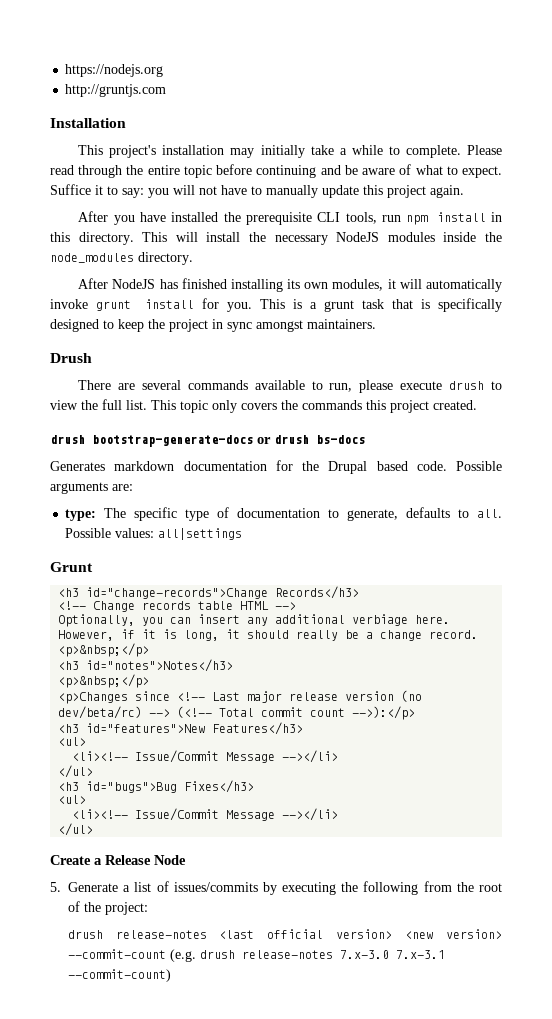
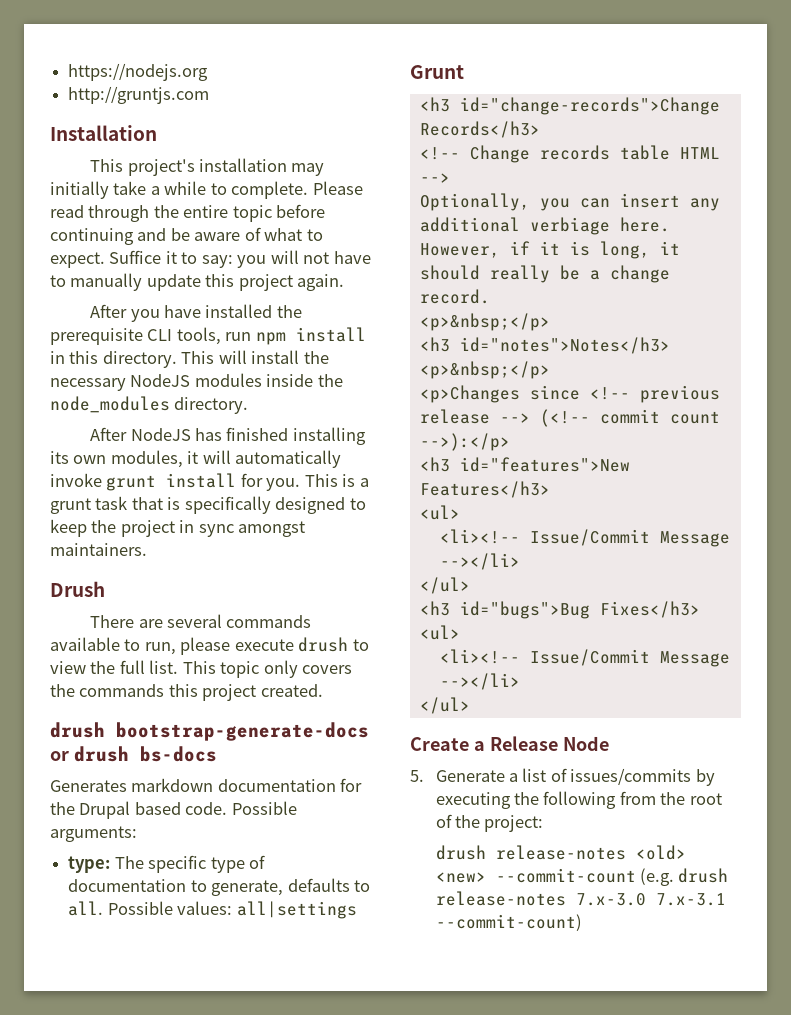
- Possible arguments are:
+ Possible arguments:
- <p>Changes since <!-- Last major release version (no dev/beta/rc) --> (<!-- Total commit count -->):</p>
+ <p>Changes since <!-- previous release --> (<!-- commit count -->):</p>
- drush release-notes <last official version> <new version> --commit-count (e.g. drush release-notes 7.x-3.0 7.x-3.1 --commit-count)
+ drush release-notes <old> <new> --commit-count (e.g. drush release-notes 7.x-3.0 7.x-3.1 --commit-count)

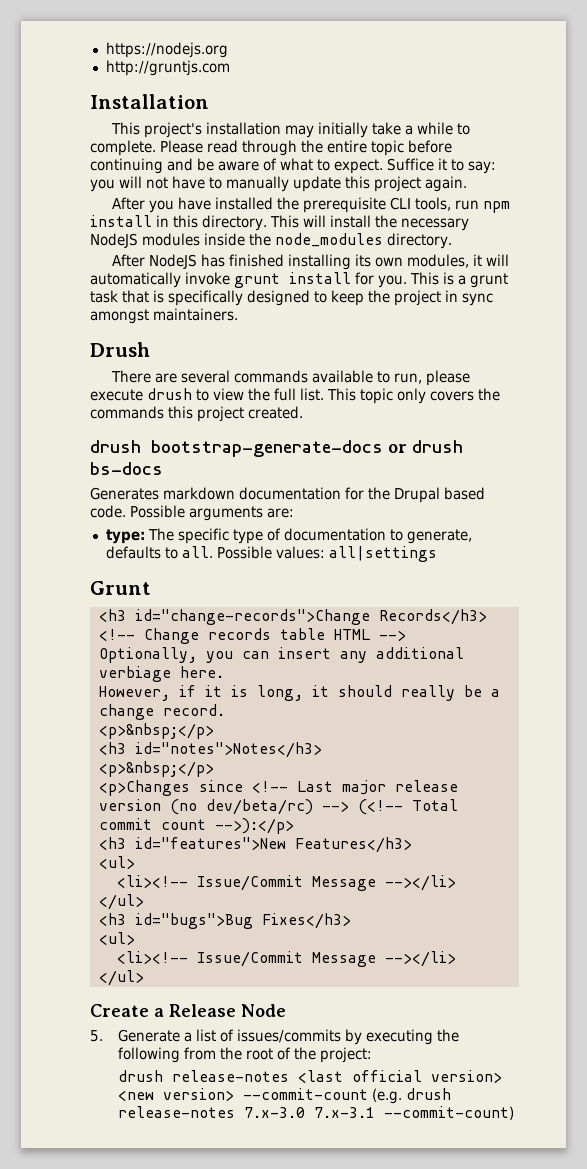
- Possible arguments:
+ Possible arguments are:
- <p>Changes since <!-- previous release --> (<!-- commit count -->):</p>
+ <p>Changes since <!-- Last major release version (no dev/beta/rc) --> (<!-- Total commit count -->):</p>
- drush release-notes <old> <new> --commit-count (e.g. drush release-notes 7.x-3.0 7.x-3.1 --commit-count)
+ drush release-notes <last official version> <new version> --commit-count (e.g. drush release-notes 7.x-3.0 7.x-3.1 --commit-count)

